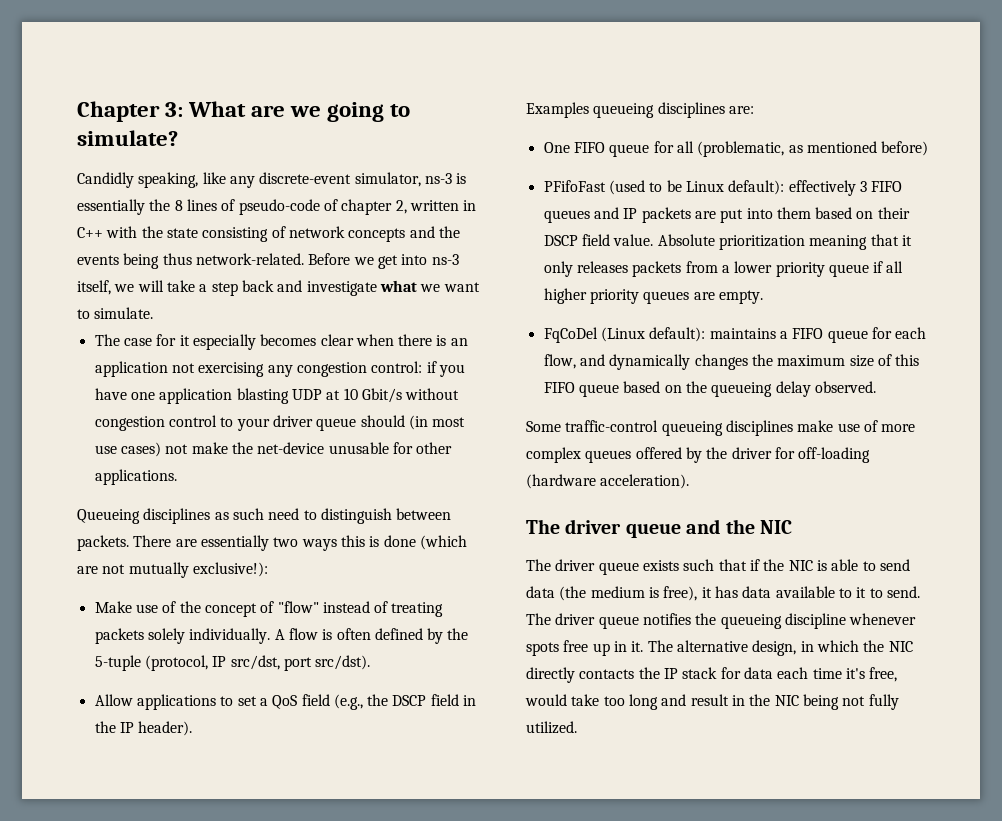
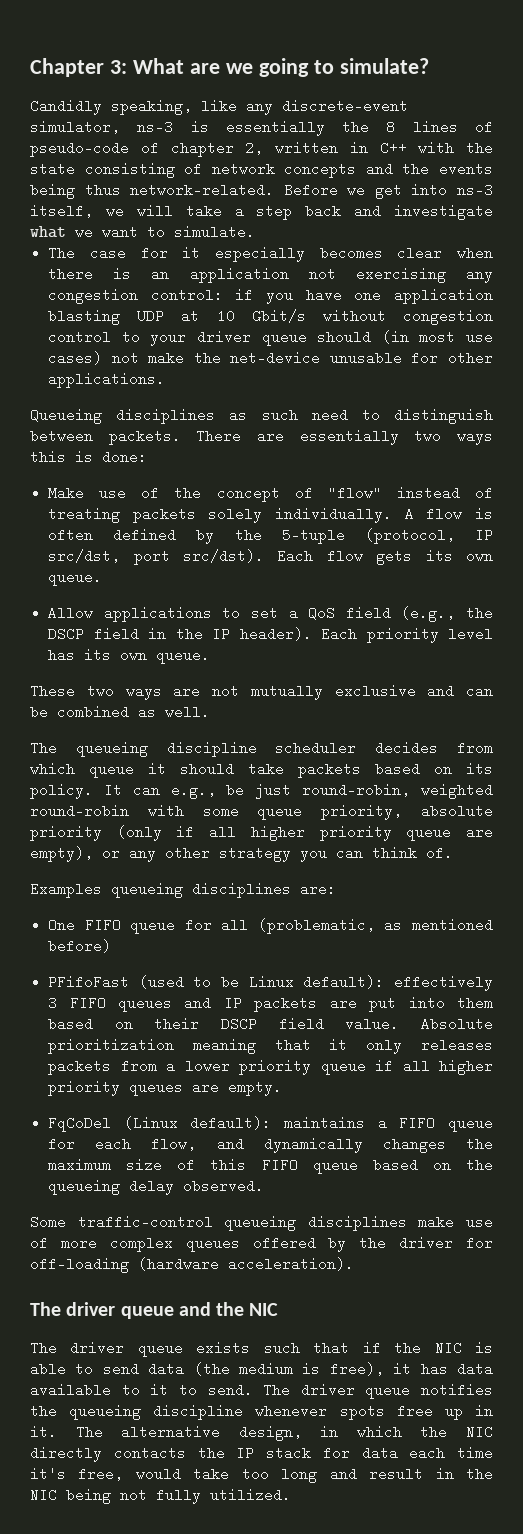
- There are essentially two ways this is done (which are not mutually exclusive!):
+ There are essentially two ways this is done:
+ Each flow gets its own queue.
+ Each priority level has its own queue.
+ These two ways are not mutually exclusive and can be combined as well.
+ The queueing discipline scheduler decides from which queue it should take packets based on its policy. It can e.g., be just round-robin, weighted round-robin with some queue priority, absolute priority (only if all higher priority queue are empty), or any other strategy you can think of.

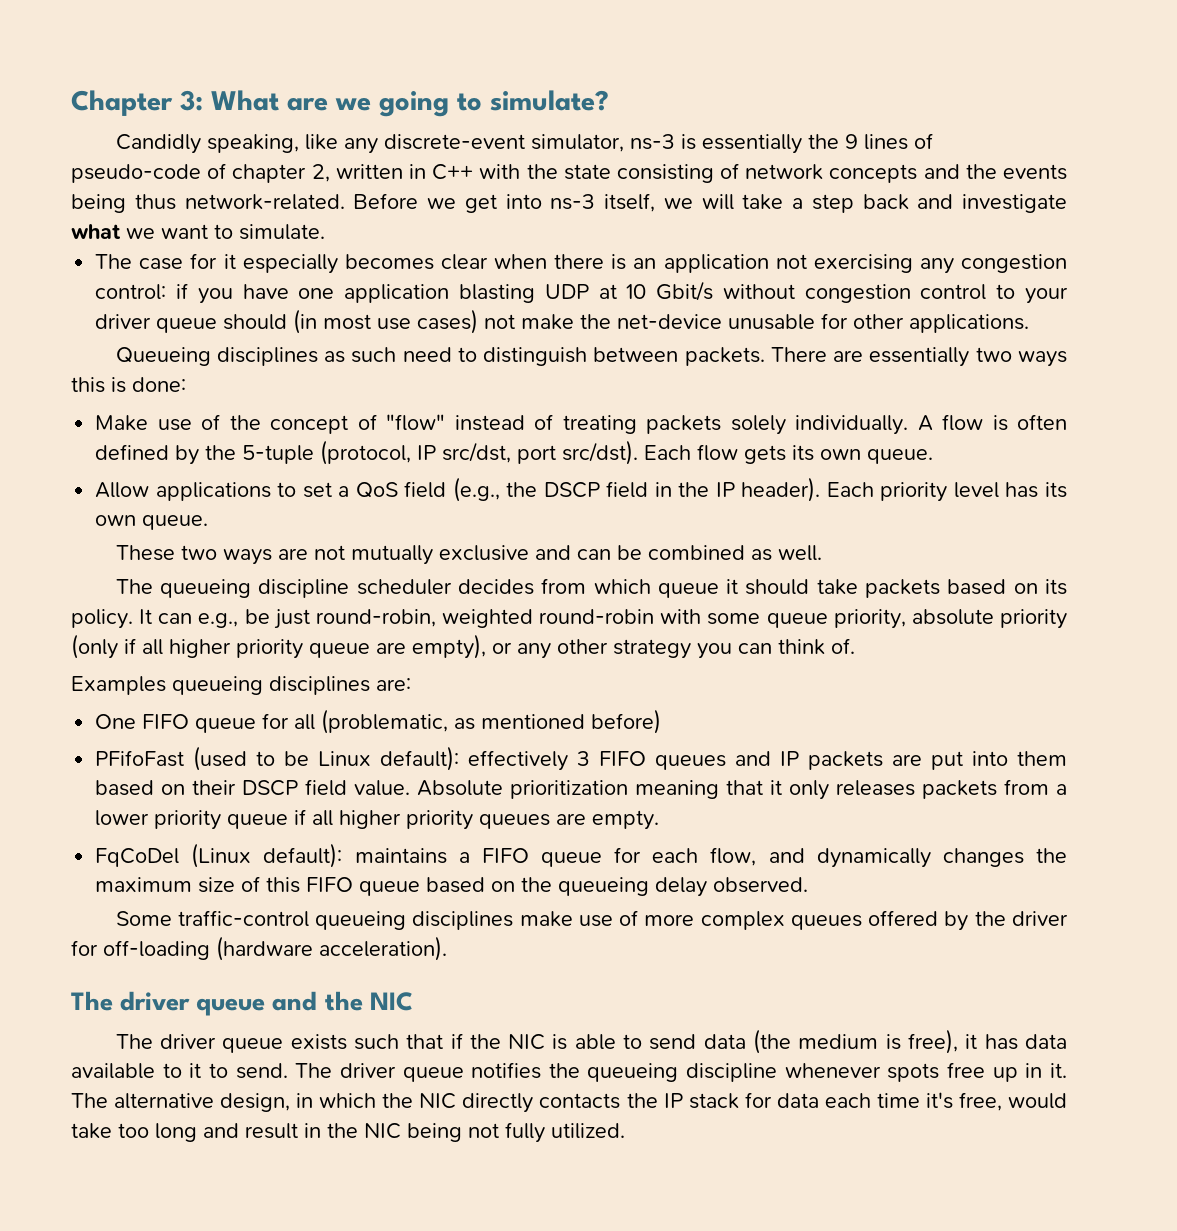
- Candidly speaking, like any discrete-event simulator, ns-3 is essentially the 8 lines of pseudo-code of chapter 2, written in C++ with the state consisting of network concepts and the events being thus network-related.
+ Candidly speaking, like any discrete-event simulator, ns-3 is essentially the 9 lines of pseudo-code of chapter 2, written in C++ with the state consisting of network concepts and the events being thus network-related.

